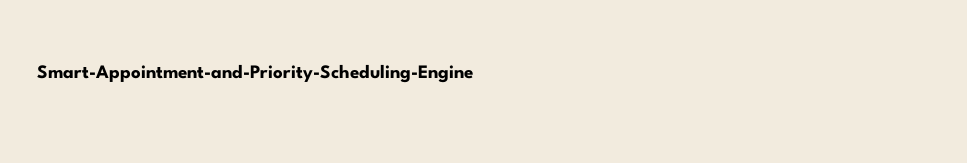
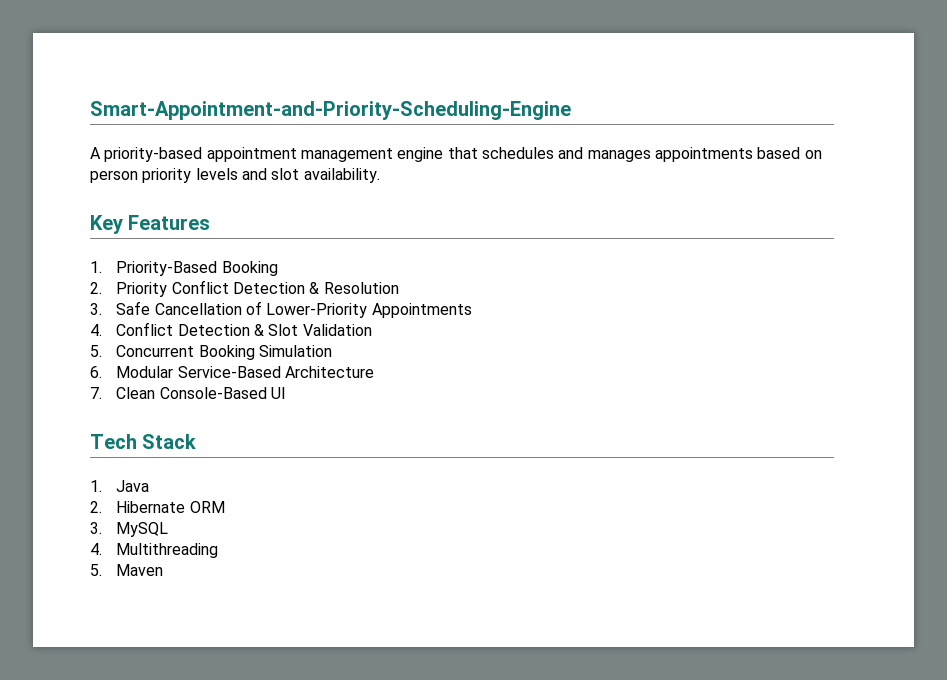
+ A priority-based appointment management engine that schedules and manages appointments based on person priority levels and slot availability.
+ Key Features
+ 1. Priority-Based Booking
+ 2. Priority Conflict Detection & Resolution
+ 3. Safe Cancellation of Lower-Priority Appointments
+ 4. Conflict Detection & Slot Validation
+ 5. Concurrent Booking Simulation
+ 6. Modular Service-Based Architecture
+ 7. Clean Console-Based UI
+ Tech Stack
+ 1. Java
+ 2. Hibernate ORM
+ 3. MySQL
+ 4. Multithreading
+ 5. Maven

